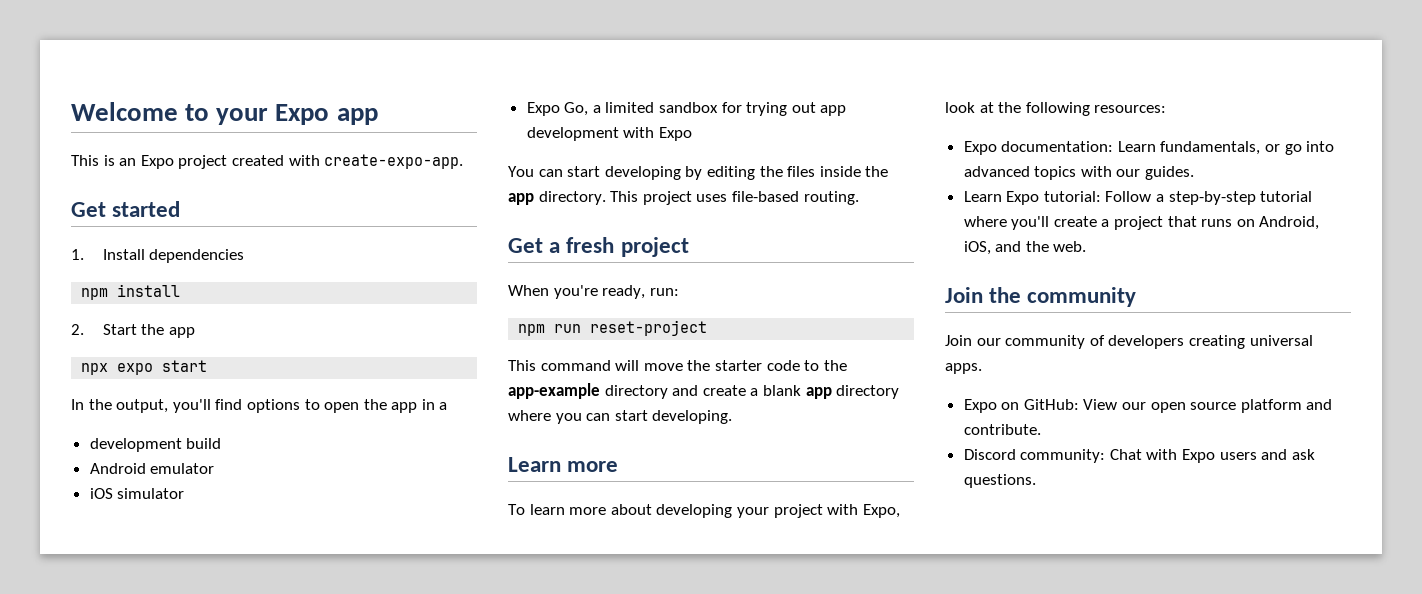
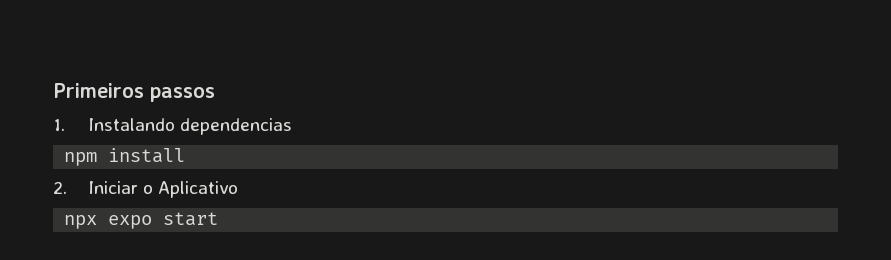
- Welcome to your Expo app
- This is an Expo project created with create-expo-app.
- Get started
+ Primeiros passos
- 1. Install dependencies
+ 1. Instalando dependencias
- 2. Start the app
+ 2. Iniciar o Aplicativo
- In the output, you'll find options to open the app in a
- development build
- Android emulator
- iOS simulator
- Expo Go, a limited sandbox for trying out app development with Expo
- You can start developing by editing the files inside the app directory. This project uses file-based routing.
- Get a fresh project
- When you're ready, run:
- npm run reset-project
- This command will move the starter code to the app-example directory and create a blank app directory where you can start developing.
- Learn more
- To learn more about developing your project with Expo, look at the following resources:
- Expo documentation: Learn fundamentals, or go into advanced topics with our guides.
- Learn Expo tutorial: Follow a step-by-step tutorial where you'll create a project that runs on Android, iOS, and the web.
- Join the community
- Join our community of developers creating universal apps.
- Expo on GitHub: View our open source platform and contribute.
- Discord community: Chat with Expo users and ask questions.

